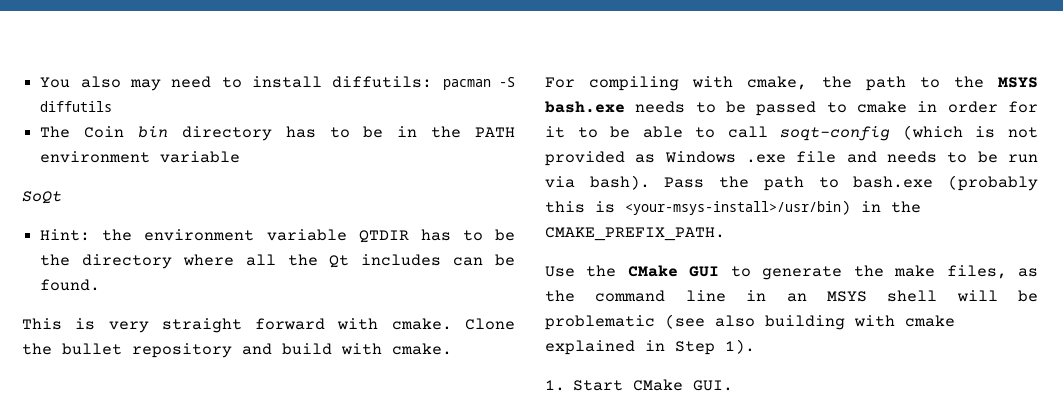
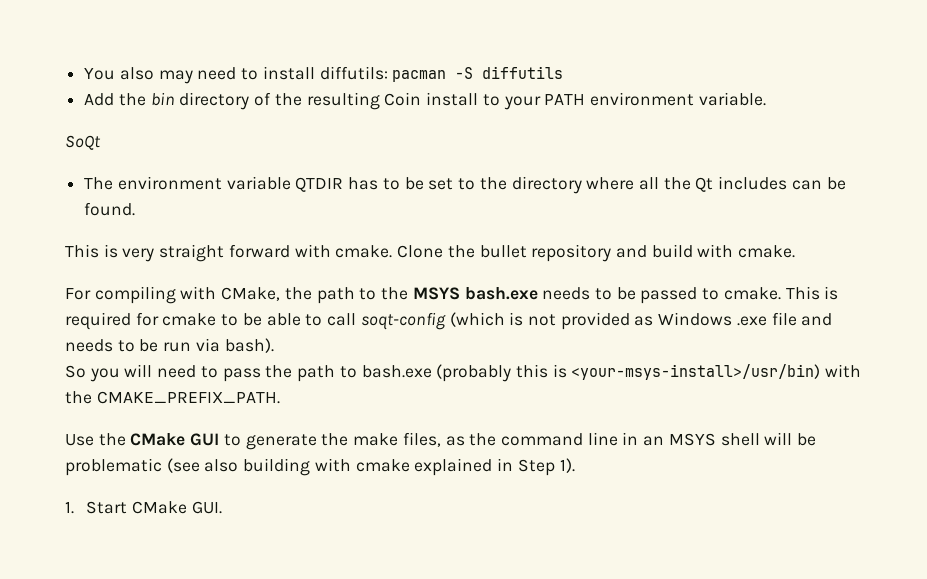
- The Coin bin directory has to be in the PATH environment variable
+ Add the bin directory of the resulting Coin install to your PATH environment variable.
- Hint: the environment variable QTDIR has to be the directory where all the Qt includes can be found.
+ The environment variable QTDIR has to be set to the directory where all the Qt includes can be found.
- For compiling with cmake, the path to the MSYS bash.exe needs to be passed to cmake in order for it to be able to call soqt-config (which is not provided as Windows .exe file and needs to be run via bash). Pass the path to bash.exe (probably this is <your-msys-install>/usr/bin) in the CMAKE_PREFIX_PATH.
+ For compiling with CMake, the path to the MSYS bash.exe needs to be passed to cmake. This is required for cmake to be able to call soqt-config (which is not provided as Windows .exe file and needs to be run via bash).
+ So you will need to pass the path to bash.exe (probably this is <your-msys-install>/usr/bin) with the CMAKE_PREFIX_PATH.

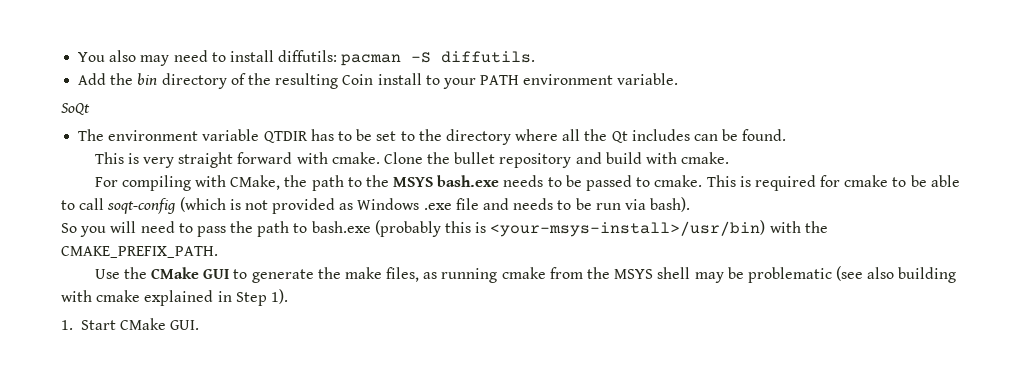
- You also may need to install diffutils: pacman -S diffutils
+ You also may need to install diffutils: pacman -S diffutils.
- Use the CMake GUI to generate the make files, as the command line in an MSYS shell will be problematic (see also building with cmake explained in Step 1).
+ Use the CMake GUI to generate the make files, as running cmake from the MSYS shell may be problematic (see also building with cmake explained in Step 1).

